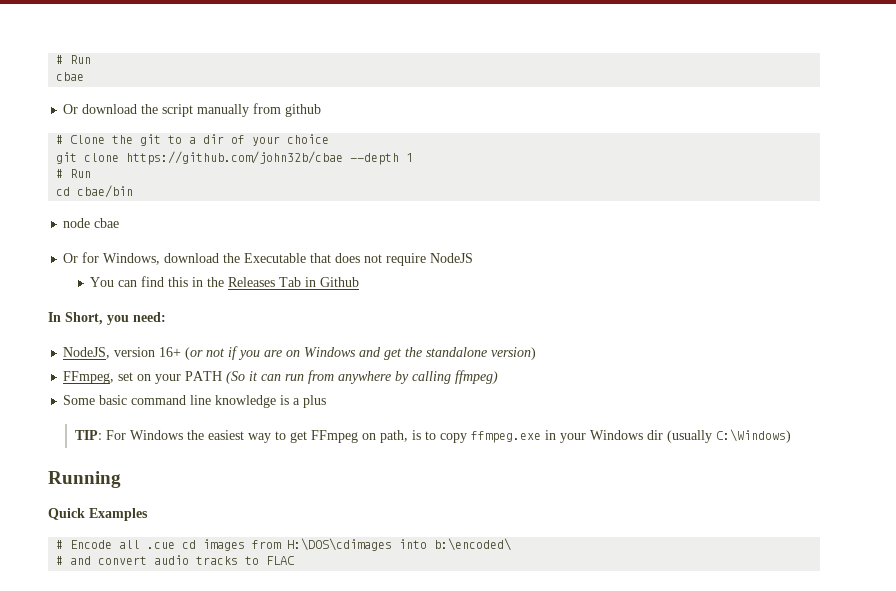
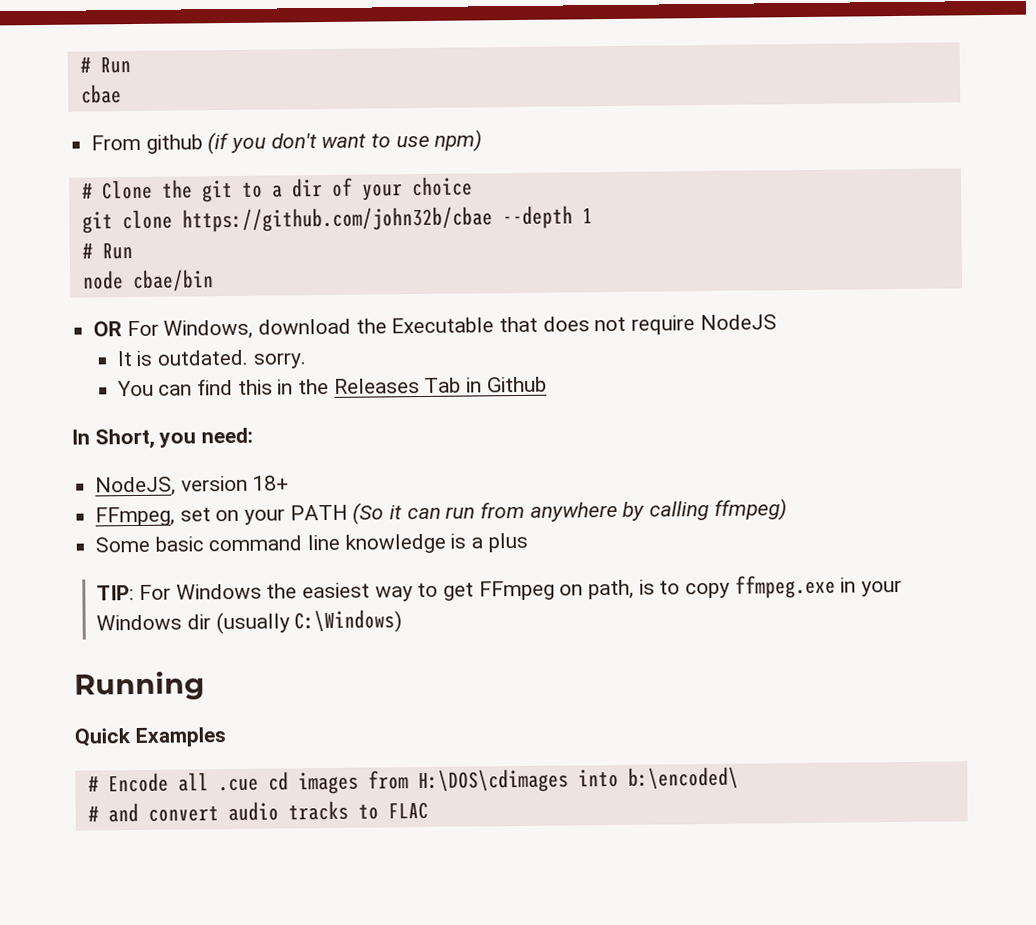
- Or download the script manually from github
+ From github (if you don't want to use npm)
- cd cbae/bin
+ node cbae/bin
- node cbae
- Or for Windows, download the Executable that does not require NodeJS
+ OR For Windows, download the Executable that does not require NodeJS
+ It is outdated. sorry.
- NodeJS, version 16+ (or not if you are on Windows and get the standalone version)
+ NodeJS, version 18+

